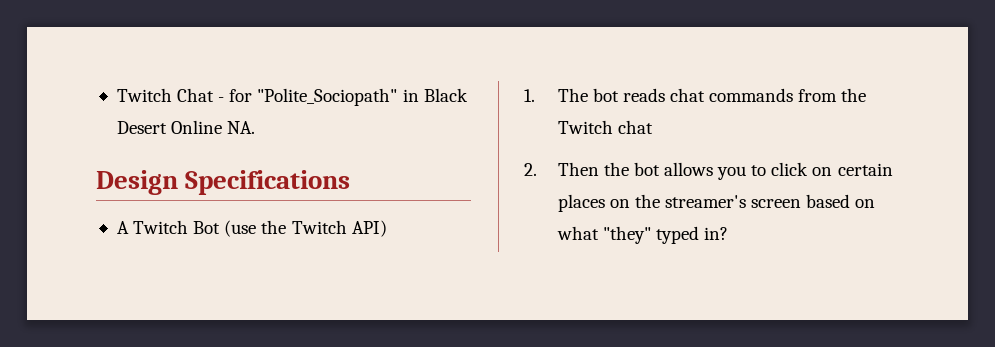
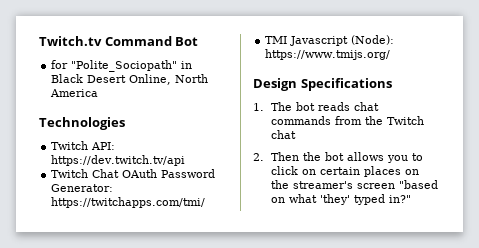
- Twitch Chat - for "Polite_Sociopath" in Black Desert Online NA.
+ Twitch.tv Command Bot
+ for "Polite_Sociopath" in Black Desert Online, North America
+ Technologies
+ Twitch API: https://dev.twitch.tv/api
+ Twitch Chat OAuth Password Generator: https://twitchapps.com/tmi/
+ TMI Javascript (Node): https://www.tmijs.org/
  Design Specifications
- A Twitch Bot (use the Twitch API)
- 2. Then the bot allows you to click on certain places on the streamer's screen based on what "they" typed in?
+ 2. Then the bot allows you to click on certain places on the streamer's screen "based on what 'they' typed in?"

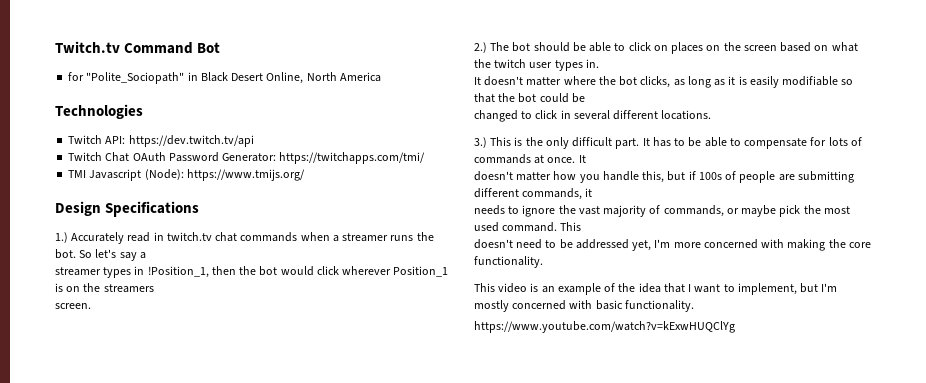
- 1. The bot reads chat commands from the Twitch chat
- 2. Then the bot allows you to click on certain places on the streamer's screen "based on what 'they' typed in?"
+ 1.) Accurately read in twitch.tv chat commands when a streamer runs the bot. So let's say a
+ streamer types in !Position_1, then the bot would click wherever Position_1 is on the streamers
+ screen.
+ 2.) The bot should be able to click on places on the screen based on what the twitch user types in.
+ It doesn't matter where the bot clicks, as long as it is easily modifiable so that the bot could be
+ changed to click in several different locations.
+ 3.) This is the only difficult part. It has to be able to compensate for lots of commands at once. It
+ doesn't matter how you handle this, but if 100s of people are submitting different commands, it
+ needs to ignore the vast majority of commands, or maybe pick the most used command. This
+ doesn't need to be addressed yet, I'm more concerned with making the core functionality.
+ This video is an example of the idea that I want to implement, but I'm mostly concerned with basic functionality.
+ https://www.youtube.com/watch?v=kExwHUQClYg

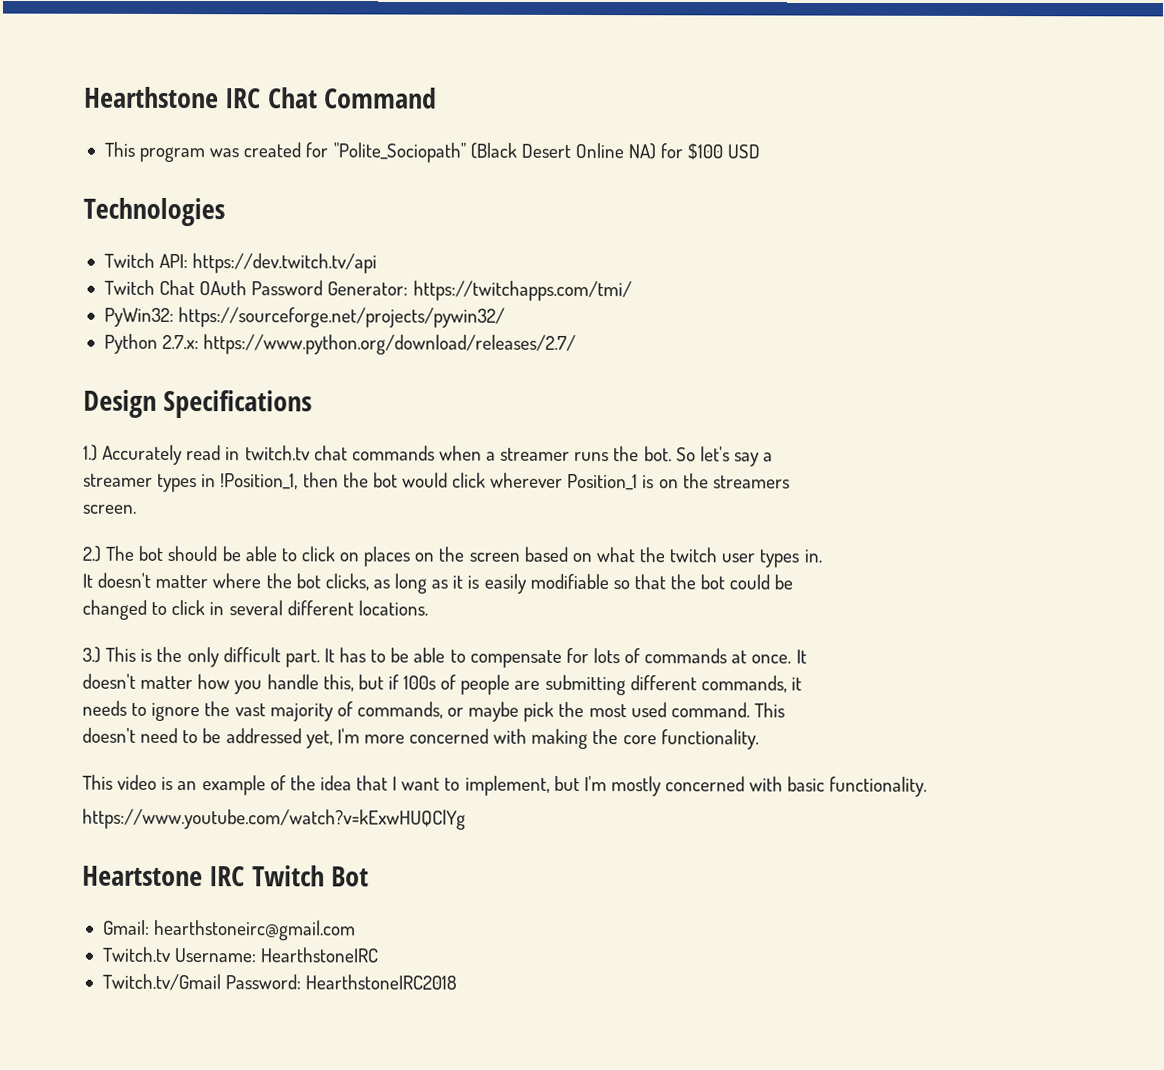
- Twitch.tv Command Bot
- for "Polite_Sociopath" in Black Desert Online, North America
+ Hearthstone IRC Chat Command
+ This program was created for "Polite_Sociopath" (Black Desert Online NA) for $100 USD
- TMI Javascript (Node): https://www.tmijs.org/
+ PyWin32: https://sourceforge.net/projects/pywin32/
+ Python 2.7.x: https://www.python.org/download/releases/2.7/
+ Heartstone IRC Twitch Bot
+ Gmail: hearthstoneirc@gmail.com
+ Twitch.tv Username: HearthstoneIRC
+ Twitch.tv/Gmail Password: HearthstoneIRC2018

